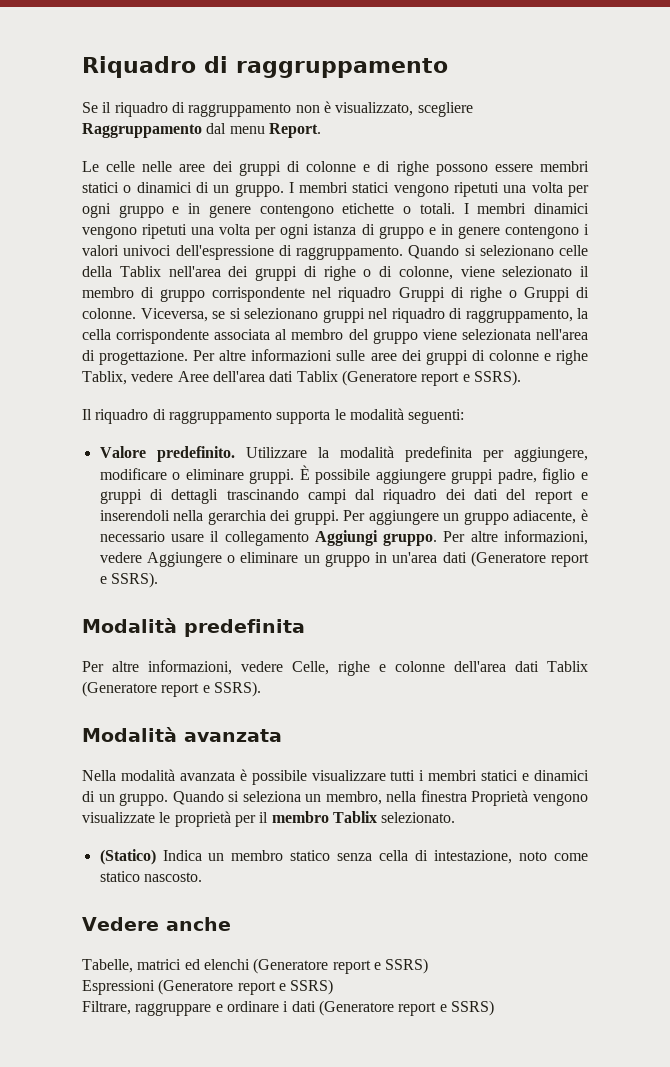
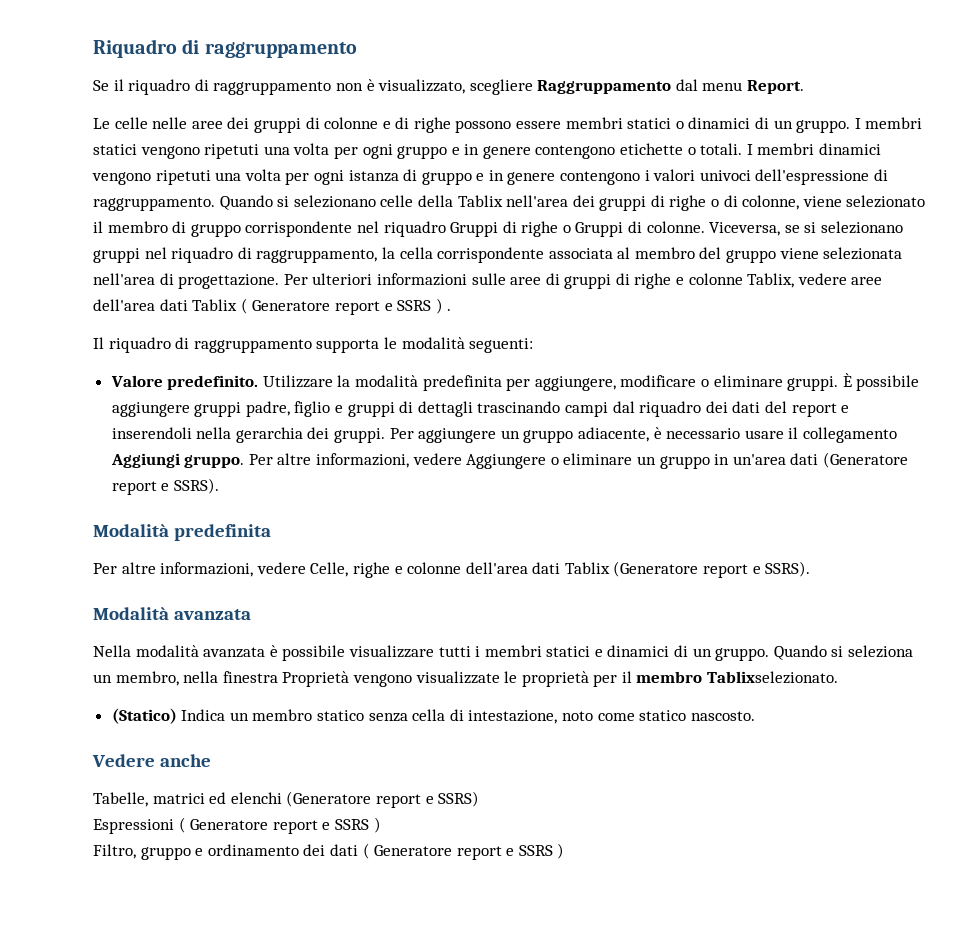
- Per altre informazioni sulle aree dei gruppi di colonne e righe Tablix, vedere Aree dell'area dati Tablix (Generatore report e SSRS).
+ Per ulteriori informazioni sulle aree di gruppi di righe e colonne Tablix, vedere aree dell'area dati Tablix ( Generatore report e SSRS ) .
- Quando si seleziona un membro, nella finestra Proprietà vengono visualizzate le proprietà per il membro Tablix selezionato.
+ Quando si seleziona un membro, nella finestra Proprietà vengono visualizzate le proprietà per il membro Tablixselezionato.
- Espressioni (Generatore report e SSRS)
- Filtrare, raggruppare e ordinare i dati (Generatore report e SSRS)
+ Espressioni ( Generatore report e SSRS )
+ Filtro, gruppo e ordinamento dei dati ( Generatore report e SSRS )

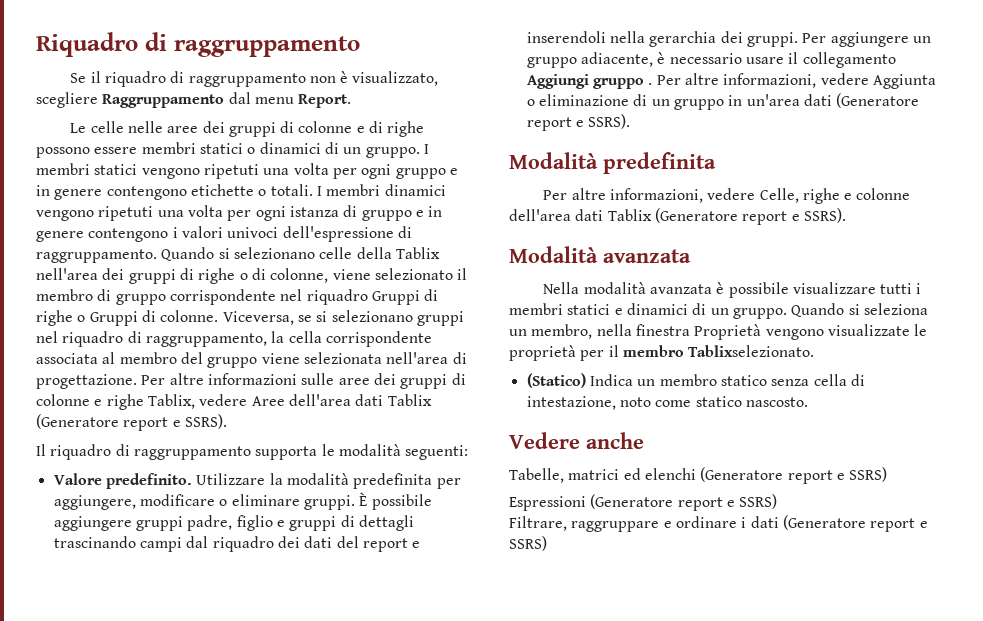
- Per ulteriori informazioni sulle aree di gruppi di righe e colonne Tablix, vedere aree dell'area dati Tablix ( Generatore report e SSRS ) .
+ Per altre informazioni sulle aree dei gruppi di colonne e righe Tablix, vedere Aree dell'area dati Tablix (Generatore report e SSRS).
- Per aggiungere un gruppo adiacente, è necessario usare il collegamento Aggiungi gruppo. Per altre informazioni, vedere Aggiungere o eliminare un gruppo in un'area dati (Generatore report e SSRS).
+ Per aggiungere un gruppo adiacente, è necessario usare il collegamento Aggiungi gruppo . Per altre informazioni, vedere Aggiunta o eliminazione di un gruppo in un'area dati (Generatore report e SSRS).
- Espressioni ( Generatore report e SSRS )
- Filtro, gruppo e ordinamento dei dati ( Generatore report e SSRS )
+ Espressioni (Generatore report e SSRS)
+ Filtrare, raggruppare e ordinare i dati (Generatore report e SSRS)

